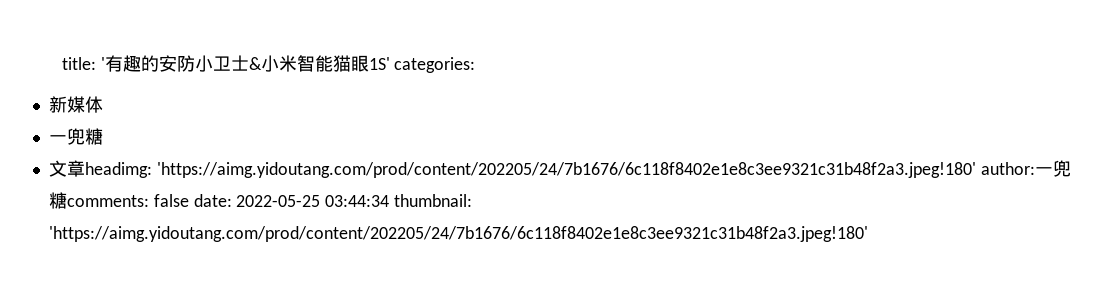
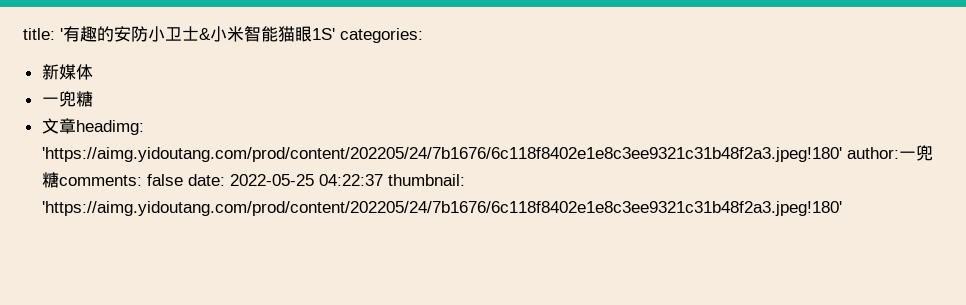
- 文章headimg: 'https://aimg.yidoutang.com/prod/content/202205/24/7b1676/6c118f8402e1e8c3ee9321c31b48f2a3.jpeg!180' author:一兜糖comments: false date: 2022-05-25 03:44:34 thumbnail: 'https://aimg.yidoutang.com/prod/content/202205/24/7b1676/6c118f8402e1e8c3ee9321c31b48f2a3.jpeg!180'
+ 文章headimg: 'https://aimg.yidoutang.com/prod/content/202205/24/7b1676/6c118f8402e1e8c3ee9321c31b48f2a3.jpeg!180' author:一兜糖comments: false date: 2022-05-25 04:22:37 thumbnail: 'https://aimg.yidoutang.com/prod/content/202205/24/7b1676/6c118f8402e1e8c3ee9321c31b48f2a3.jpeg!180'

